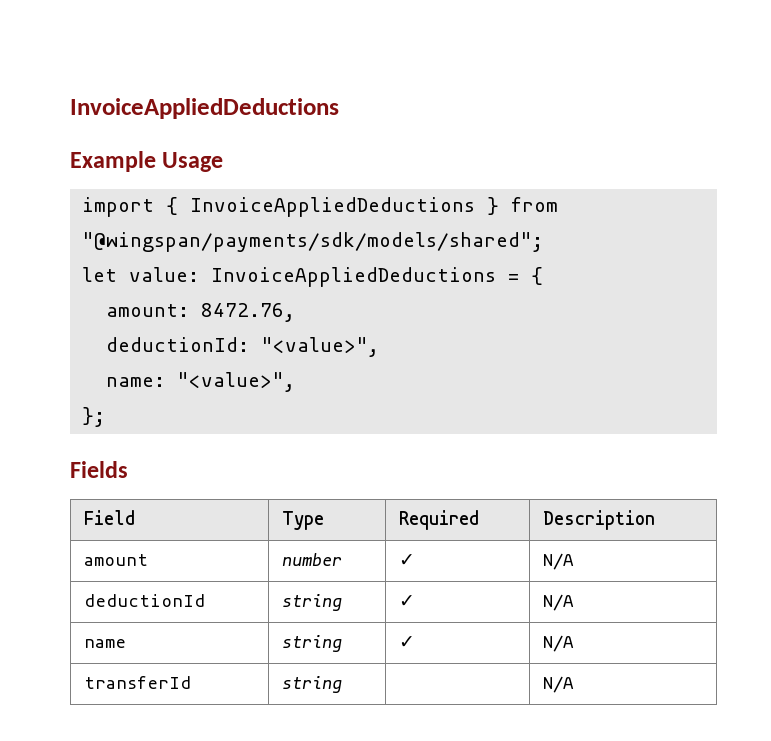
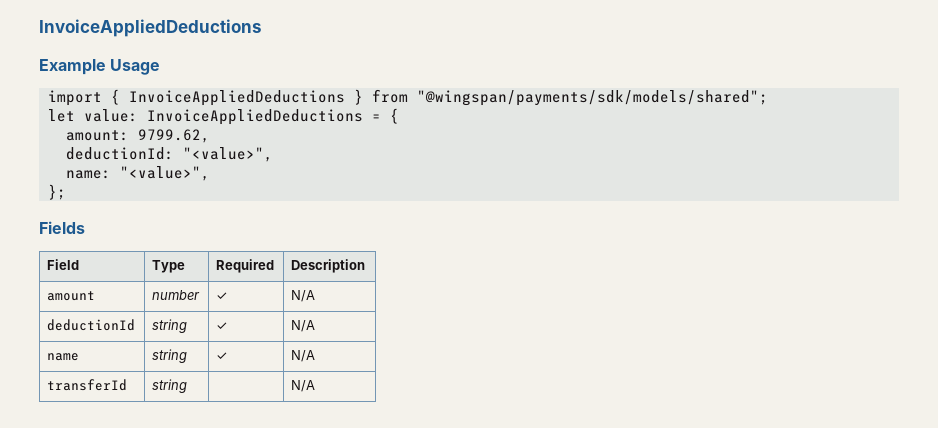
- amount: 8472.76,
+ amount: 9799.62,

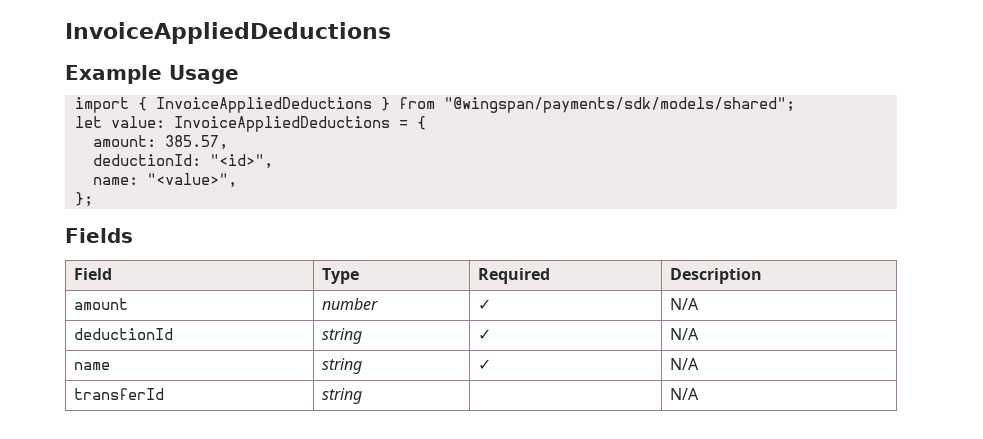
- amount: 9799.62,
+ amount: 385.57,
- deductionId: "<value>",
+ deductionId: "<id>",

